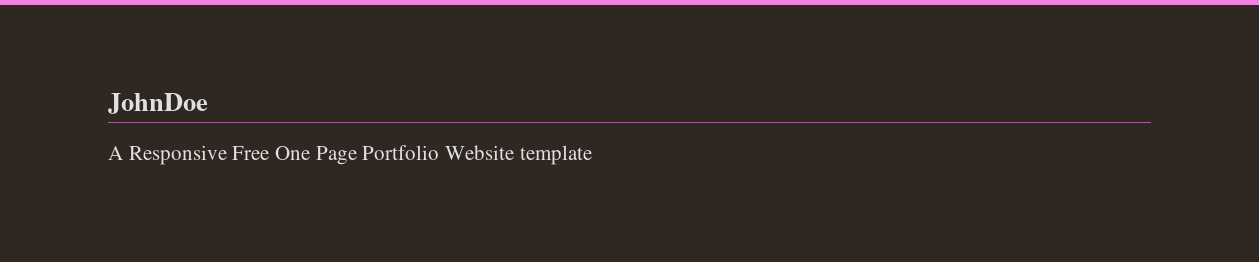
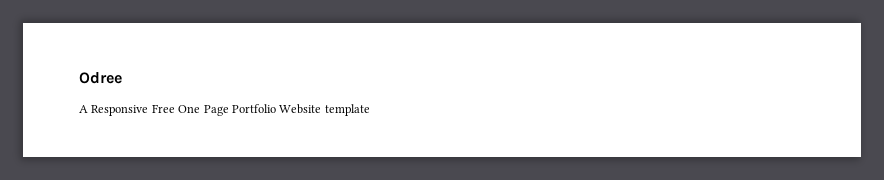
- JohnDoe
+ Odree

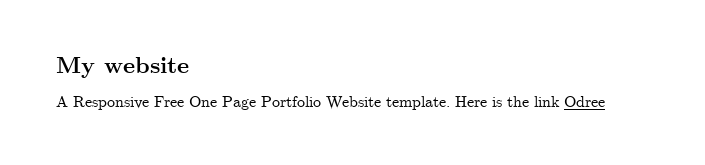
- Odree
+ My website
- A Responsive Free One Page Portfolio Website template
+ A Responsive Free One Page Portfolio Website template. Here is the link Odree

